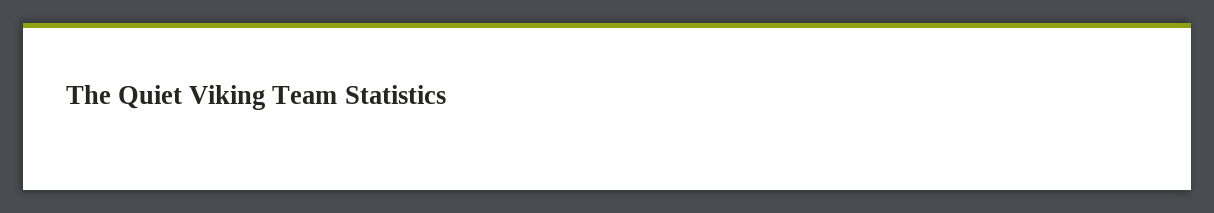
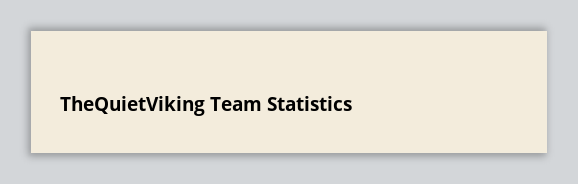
- The Quiet Viking Team Statistics
+ TheQuietViking Team Statistics

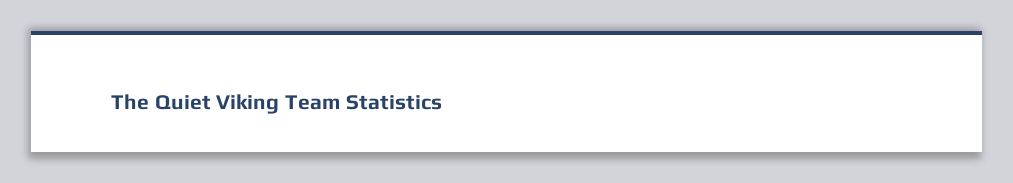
- TheQuietViking Team Statistics
+ The Quiet Viking Team Statistics

